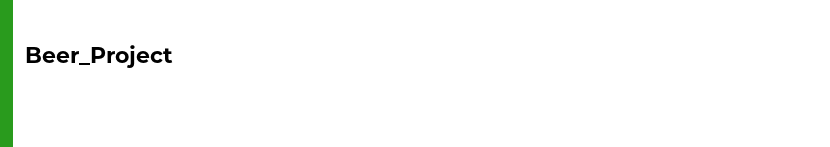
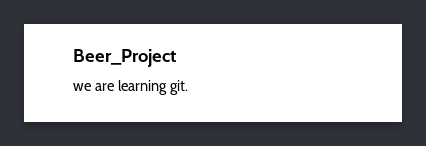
+ we are learning git.

